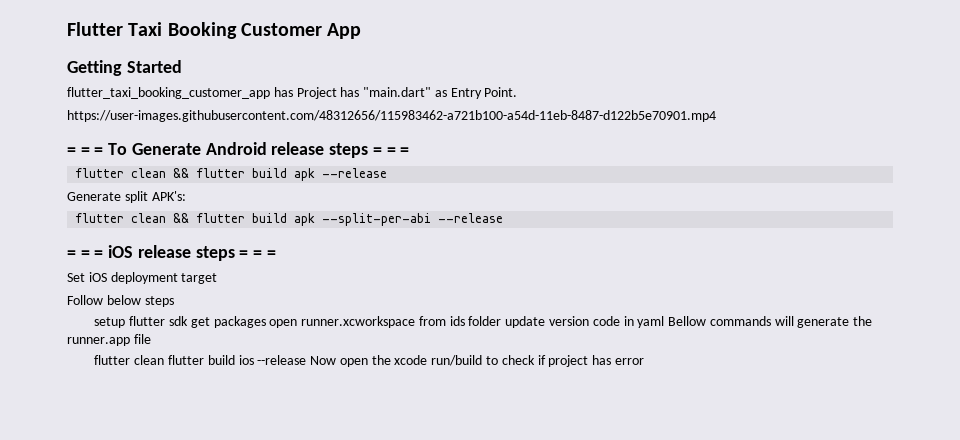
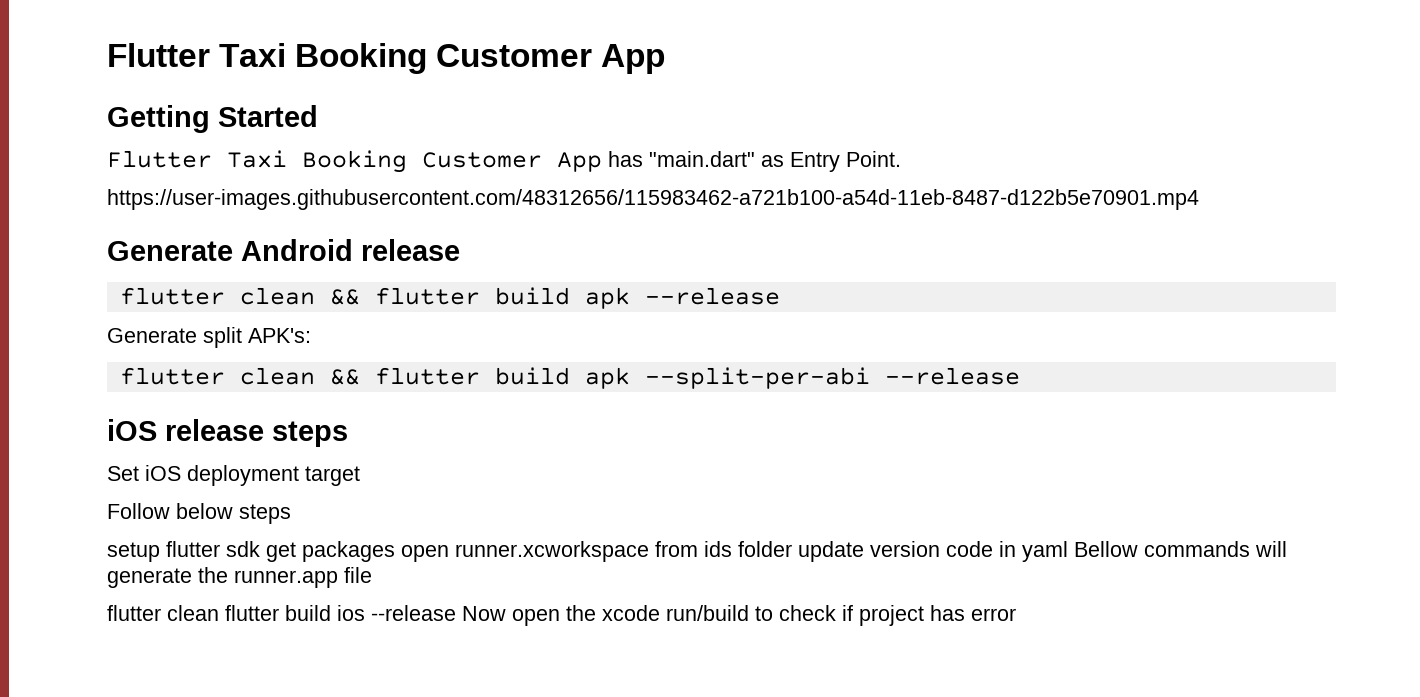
- flutter_taxi_booking_customer_app has Project has "main.dart" as Entry Point.
+ Flutter Taxi Booking Customer App has "main.dart" as Entry Point.
- = = = To Generate Android release steps = = =
+ Generate Android release
- = = = iOS release steps = = =
+ iOS release steps

